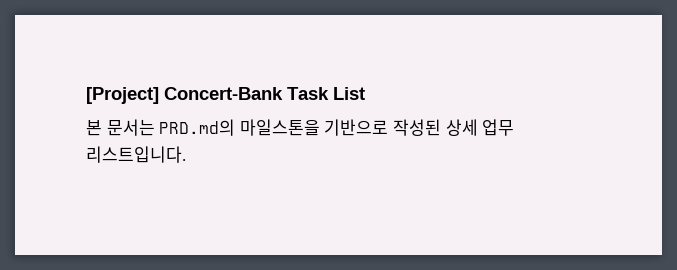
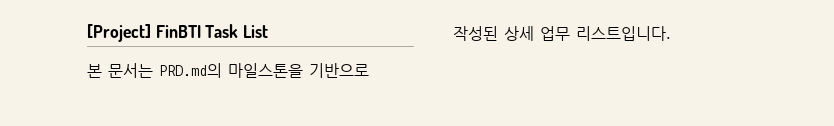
- [Project] Concert-Bank Task List
+ [Project] FinBTI Task List

